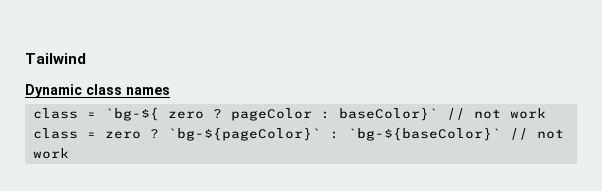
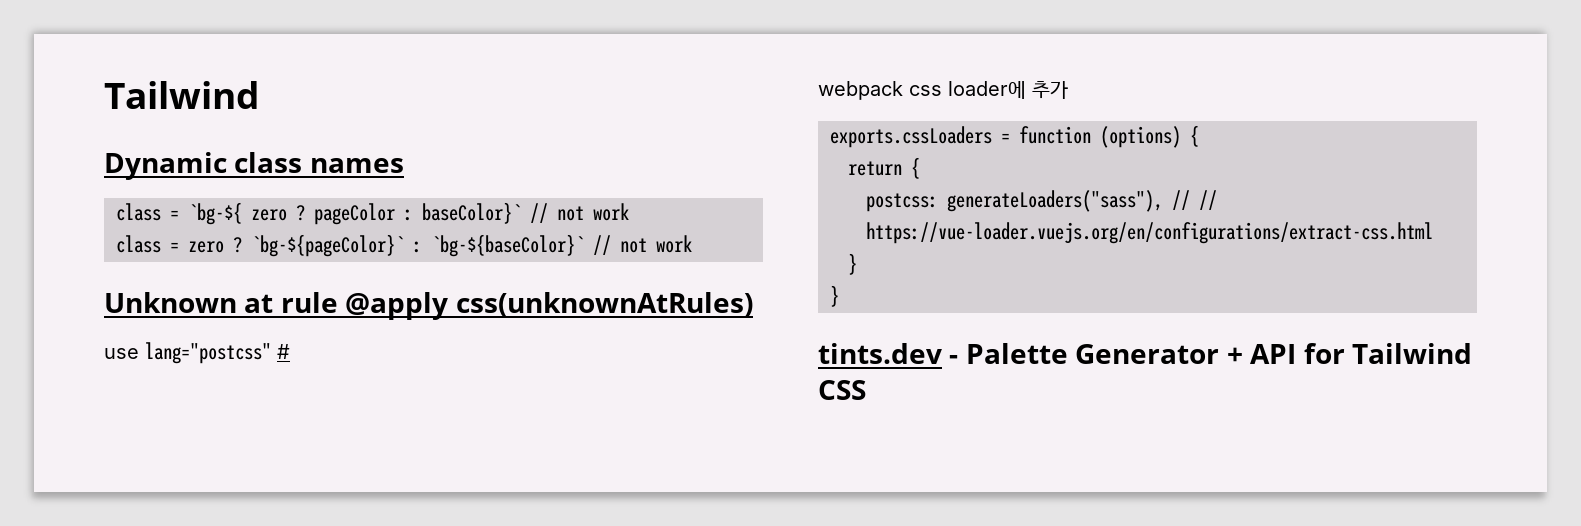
+ Unknown at rule @apply css(unknownAtRules)
+ use lang="postcss" #
+ webpack css loader에 추가
+ exports.cssLoaders = function (options) {
+ return {
+ postcss: generateLoaders("sass"), // // https://vue-loader.vuejs.org/en/configurations/extract-css.html
+ }
+ }
+ tints.dev - Palette Generator + API for Tailwind CSS

